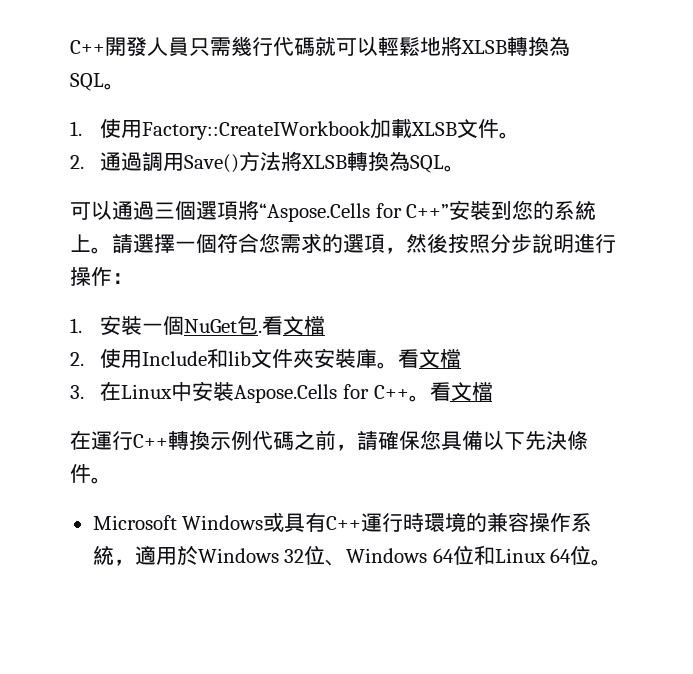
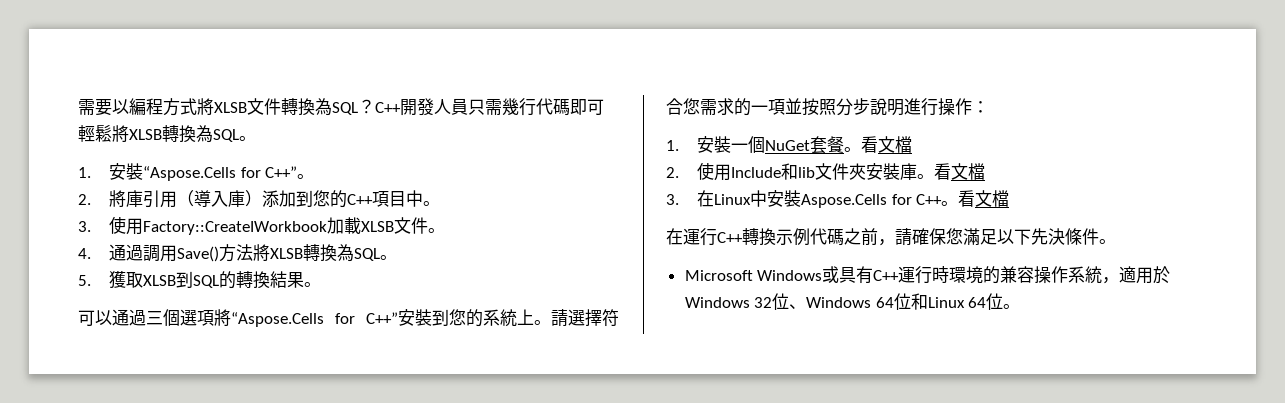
+ 需要以編程方式將XLSB文件轉換為SQL？
- C++開發人員只需幾行代碼就可以輕鬆地將XLSB轉換為SQL。
+ C++開發人員只需幾行代碼即可輕鬆將XLSB轉換為SQL。
- 1.使用Factory::CreateIWorkbook加載XLSB文件。
+ 1.安裝“Aspose.Cells for C++”。
+ 2.將庫引用（導入庫）添加到您的C++項目中。
+ 3.使用Factory::CreateIWorkbook加載XLSB文件。
- 2.通過調用Save()方法將XLSB轉換為SQL。
+ 4.通過調用Save()方法將XLSB轉換為SQL。
+ 5.獲取XLSB到SQL的轉換結果。
- 請選擇一個符合您需求的選項，然後按照分步說明進行操作：
+ 請選擇符合您需求的一項並按照分步說明進行操作：
- 1.安裝一個NuGet包.
+ 1.安裝一個NuGet套餐。
- 在運行C++轉換示例代碼之前，請確保您具備以下先決條件。
+ 在運行C++轉換示例代碼之前，請確保您滿足以下先決條件。

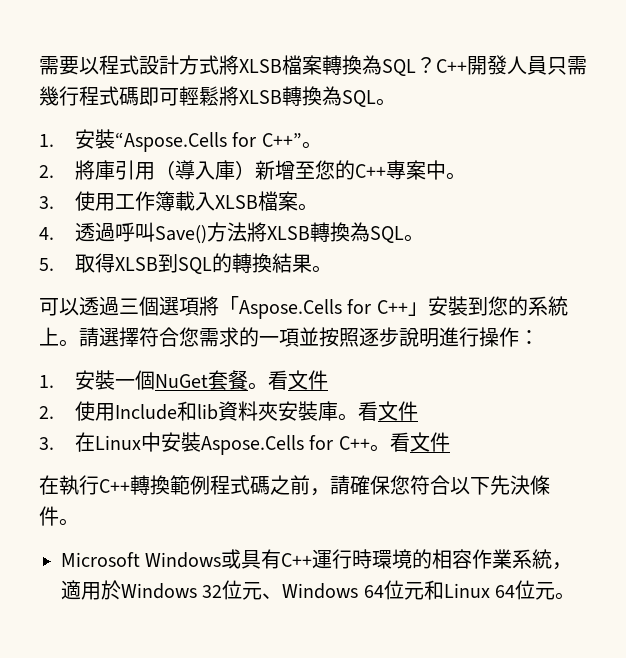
- 需要以編程方式將XLSB文件轉換為SQL？
+ 需要以程式設計方式將XLSB檔案轉換為SQL？
- C++開發人員只需幾行代碼即可輕鬆將XLSB轉換為SQL。
+ C++開發人員只需幾行程式碼即可輕鬆將XLSB轉換為SQL。
- 2.將庫引用（導入庫）添加到您的C++項目中。
+ 2.將庫引用（導入庫）新增至您的C++專案中。
- 3.使用Factory::CreateIWorkbook加載XLSB文件。
+ 3.使用工作簿載入XLSB檔案。
- 4.通過調用Save()方法將XLSB轉換為SQL。
+ 4.透過呼叫Save()方法將XLSB轉換為SQL。
- 5.獲取XLSB到SQL的轉換結果。
+ 5.取得XLSB到SQL的轉換結果。
- 可以通過三個選項將“Aspose.Cells for C++”安裝到您的系統上。
+ 可以透過三個選項將「Aspose.Cells for C++」安裝到您的系統上。
- 請選擇符合您需求的一項並按照分步說明進行操作：
+ 請選擇符合您需求的一項並按照逐步說明進行操作：
- 1.安裝一個NuGet套餐。看文檔
+ 1.安裝一個NuGet套餐。看文件
- 2.使用Include和lib文件夾安裝庫。看文檔
+ 2.使用Include和lib資料夾安裝庫。看文件
- 3.在Linux中安裝Aspose.Cells for C++。看文檔
- 在運行C++轉換示例代碼之前，請確保您滿足以下先決條件。
+ 3.在Linux中安裝Aspose.Cells for C++。看文件
+ 在執行C++轉換範例程式碼之前，請確保您符合以下先決條件。
- Microsoft Windows或具有C++運行時環境的兼容操作系統，適用於Windows 32位、Windows 64位和Linux 64位。
+ Microsoft Windows或具有C++運行時環境的相容作業系統，適用於Windows 32位元、Windows 64位元和Linux 64位元。

